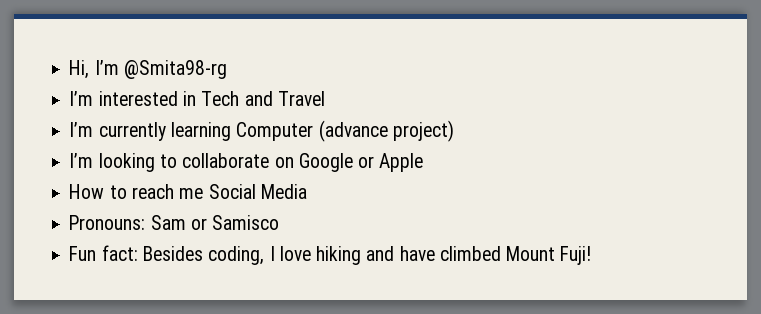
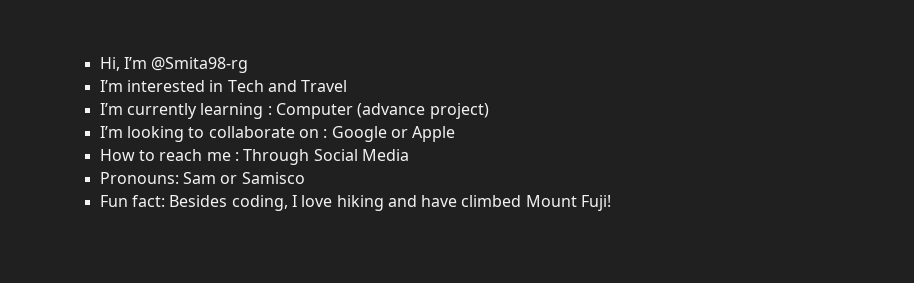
- I’m currently learning Computer (advance project)
+ I’m currently learning : Computer (advance project)
- I’m looking to collaborate on Google or Apple
+ I’m looking to collaborate on : Google or Apple
- How to reach me Social Media
+ How to reach me : Through Social Media

